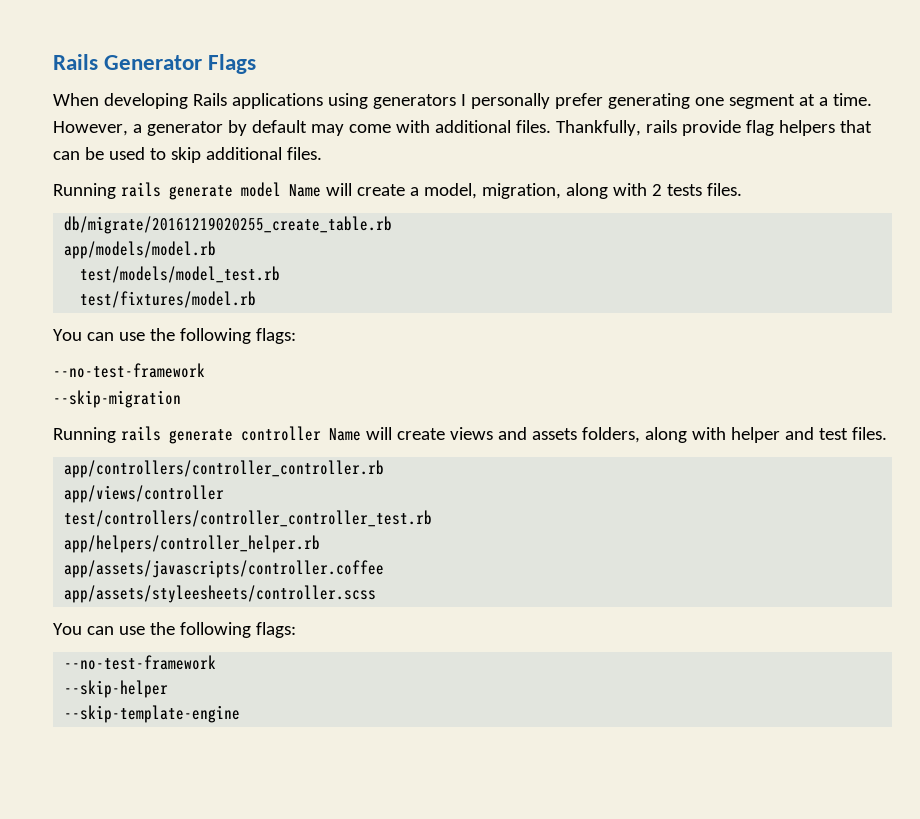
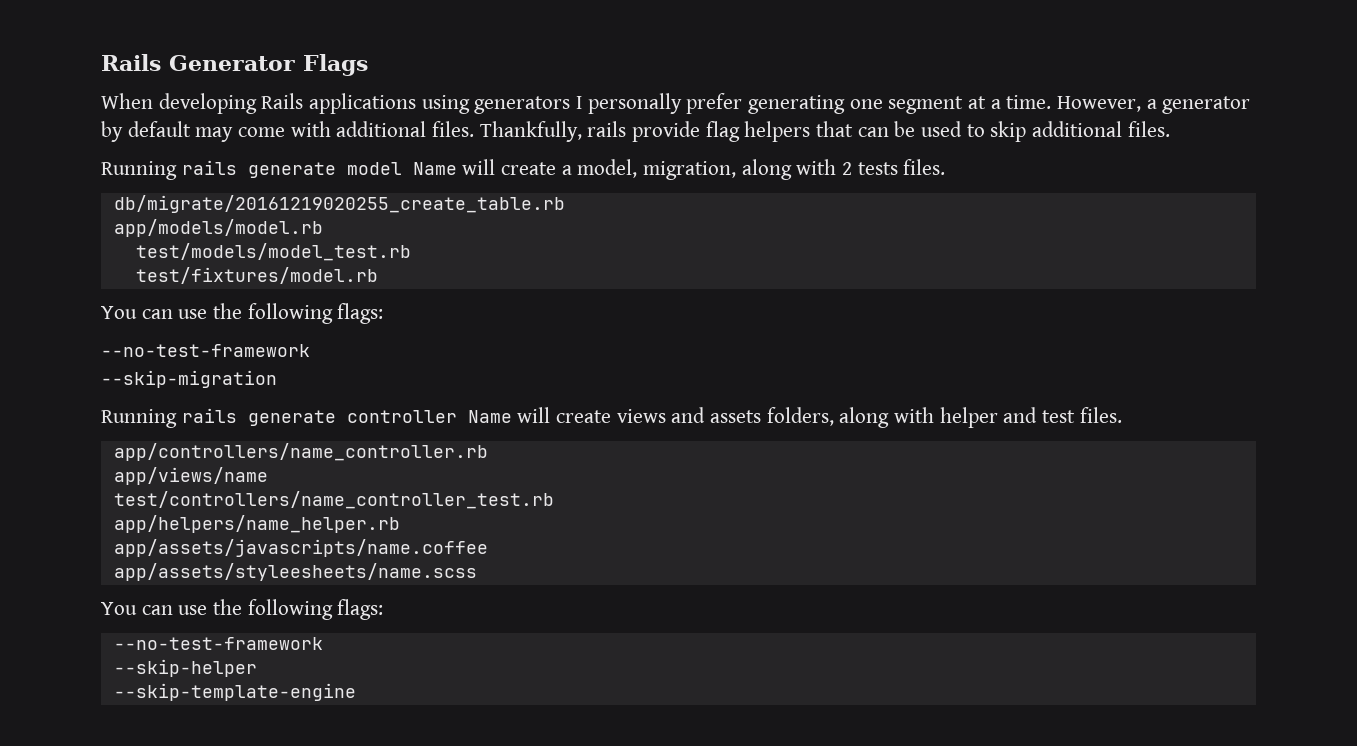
- app/controllers/controller_controller.rb
- app/views/controller
- test/controllers/controller_controller_test.rb
- app/helpers/controller_helper.rb
- app/assets/javascripts/controller.coffee
- app/assets/styleesheets/controller.scss
+ app/controllers/name_controller.rb
+ app/views/name
+ test/controllers/name_controller_test.rb
+ app/helpers/name_helper.rb
+ app/assets/javascripts/name.coffee
+ app/assets/styleesheets/name.scss

